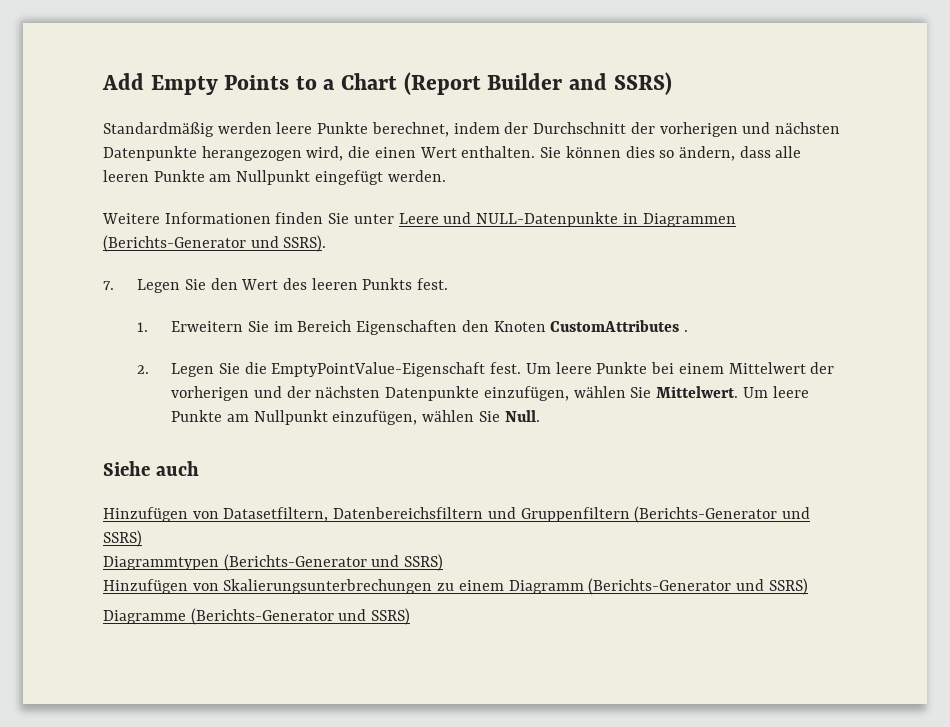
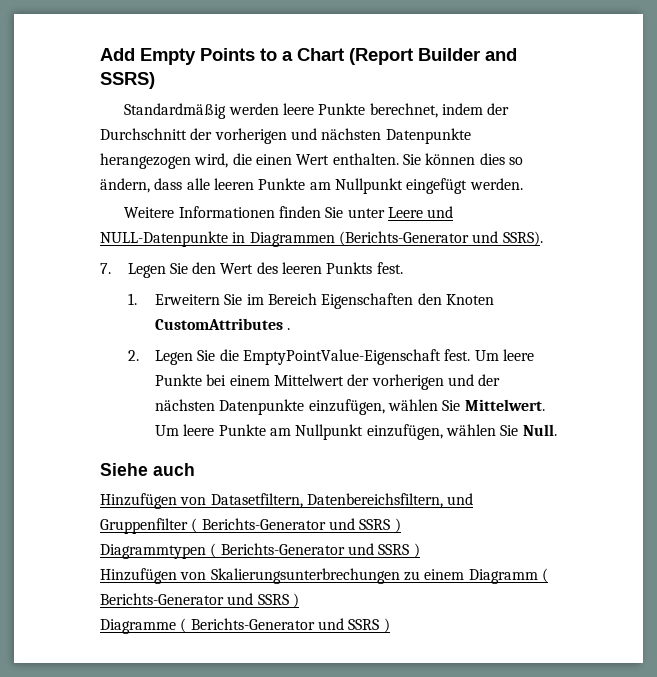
- Hinzufügen von Datasetfiltern, Datenbereichsfiltern und Gruppenfiltern (Berichts-Generator und SSRS)
- Diagrammtypen (Berichts-Generator und SSRS)
+ Hinzufügen von Datasetfiltern, Datenbereichsfiltern, und Gruppenfilter ( Berichts-Generator und SSRS )
+ Diagrammtypen ( Berichts-Generator und SSRS )
- Hinzufügen von Skalierungsunterbrechungen zu einem Diagramm (Berichts-Generator und SSRS)
- Diagramme (Berichts-Generator und SSRS)
+ Hinzufügen von Skalierungsunterbrechungen zu einem Diagramm ( Berichts-Generator und SSRS )
+ Diagramme ( Berichts-Generator und SSRS )

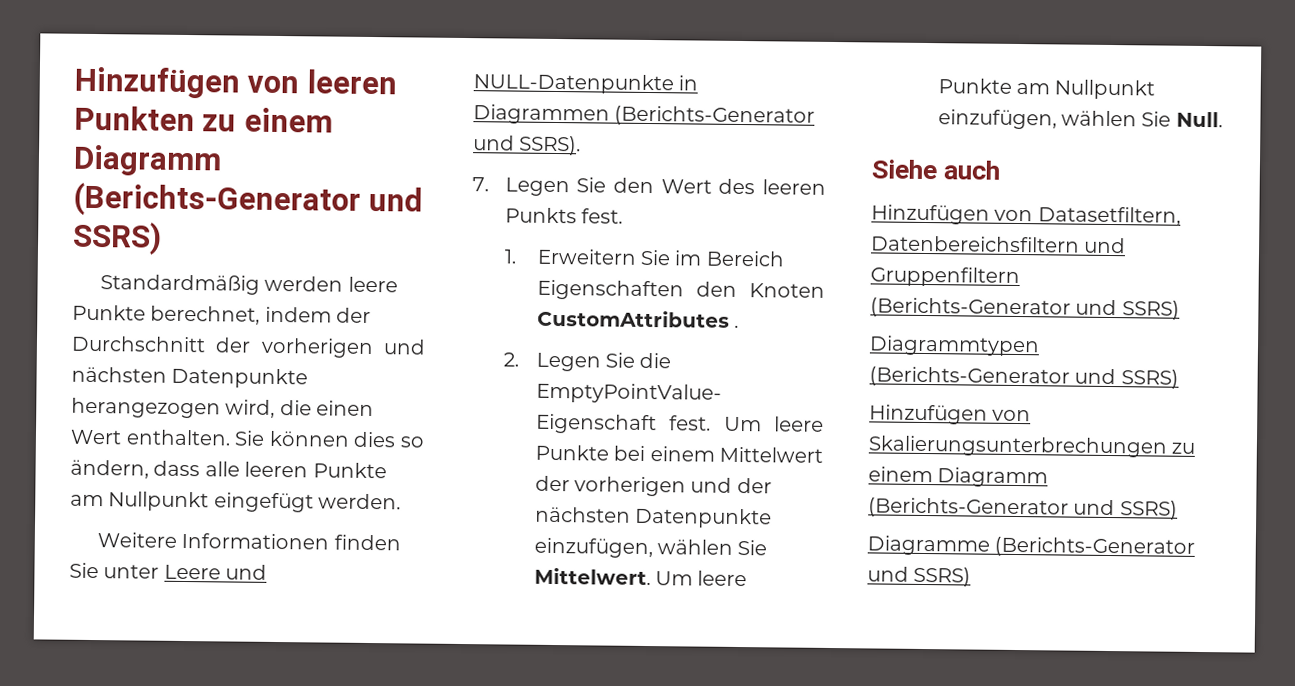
- Add Empty Points to a Chart (Report Builder and SSRS)
+ Hinzufügen von leeren Punkten zu einem Diagramm (Berichts-Generator und SSRS)
- Hinzufügen von Datasetfiltern, Datenbereichsfiltern, und Gruppenfilter ( Berichts-Generator und SSRS )
- Diagrammtypen ( Berichts-Generator und SSRS )
+ Hinzufügen von Datasetfiltern, Datenbereichsfiltern und Gruppenfiltern (Berichts-Generator und SSRS)
+ Diagrammtypen (Berichts-Generator und SSRS)
- Hinzufügen von Skalierungsunterbrechungen zu einem Diagramm ( Berichts-Generator und SSRS )
- Diagramme ( Berichts-Generator und SSRS )
+ Hinzufügen von Skalierungsunterbrechungen zu einem Diagramm (Berichts-Generator und SSRS)
+ Diagramme (Berichts-Generator und SSRS)

